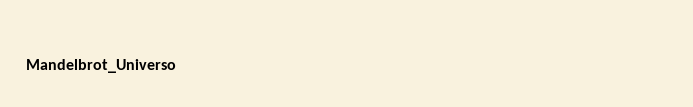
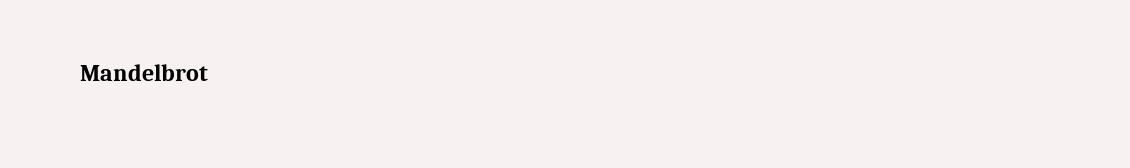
- Mandelbrot_Universo
+ Mandelbrot

